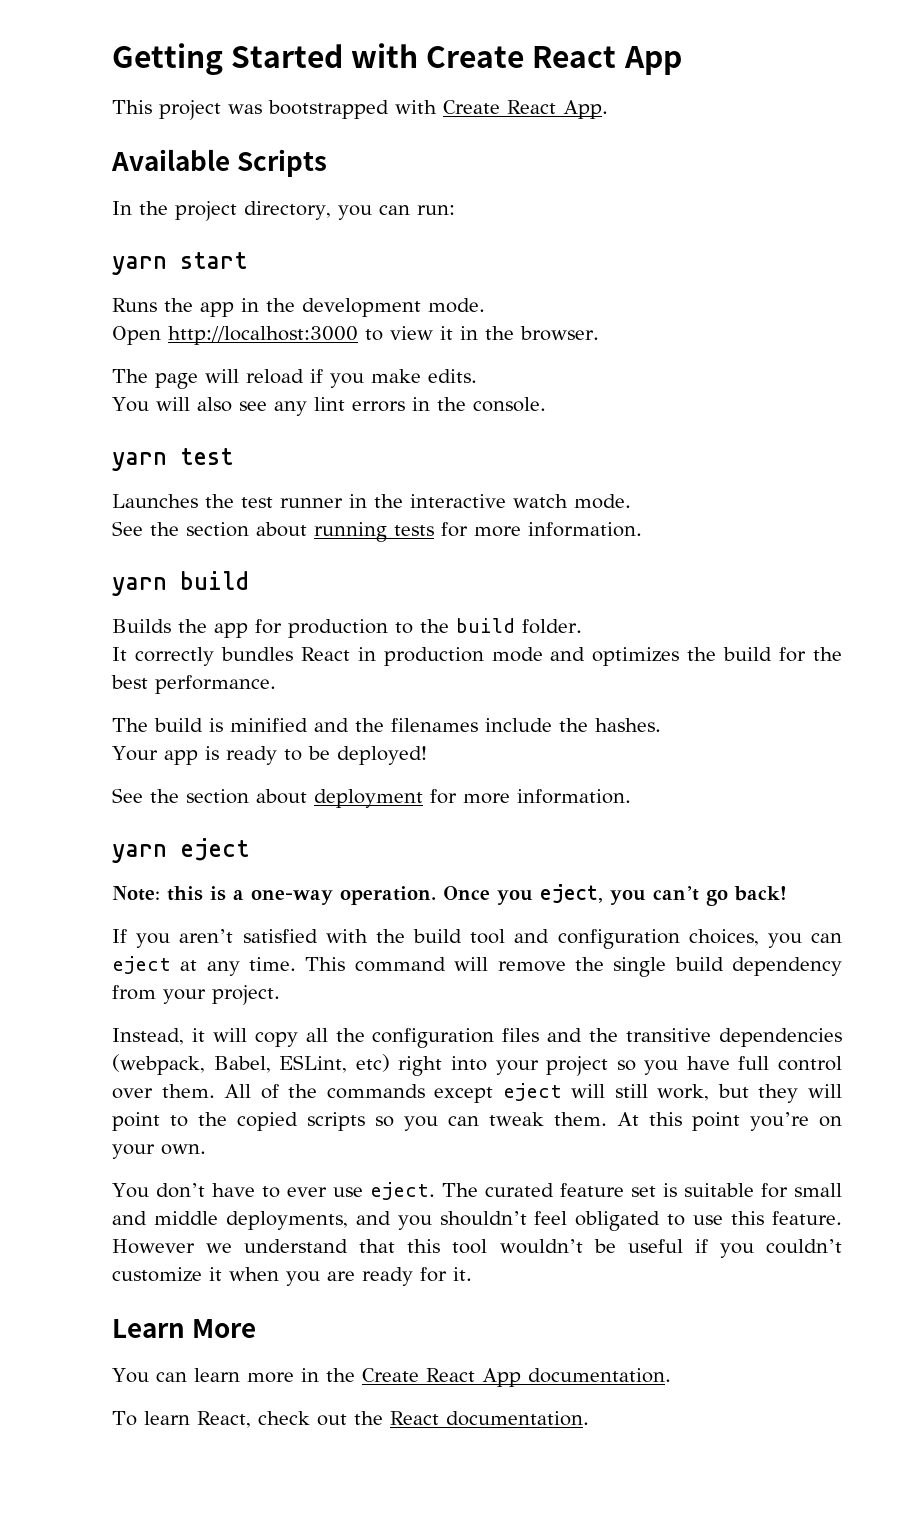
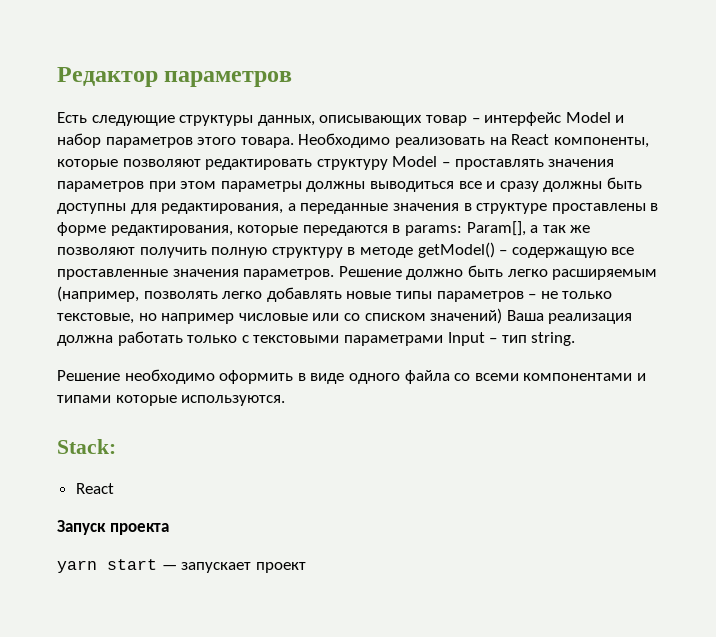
- Getting Started with Create React App
- This project was bootstrapped with Create React App.
- Available Scripts
- In the project directory, you can run:
- yarn start
- Runs the app in the development mode.
- Open http://localhost:3000 to view it in the browser.
- The page will reload if you make edits.
- You will also see any lint errors in the console.
- yarn test
- Launches the test runner in the interactive watch mode.
- See the section about running tests for more information.
- yarn build
- Builds the app for production to the build folder.
- It correctly bundles React in production mode and optimizes the build for the best performance.
- The build is minified and the filenames include the hashes.
- Your app is ready to be deployed!
- See the section about deployment for more information.
- yarn eject
- Note: this is a one-way operation. Once you eject, you can’t go back!
- If you aren’t satisfied with the build tool and configuration choices, you can eject at any time. This command will remove the single build dependency from your project.
- Instead, it will copy all the configuration files and the transitive dependencies (webpack, Babel, ESLint, etc) right into your project so you have full control over them. All of the commands except eject will still work, but they will point to the copied scripts so you can tweak them. At this point you’re on your own.
- You don’t have to ever use eject. The curated feature set is suitable for small and middle deployments, and you shouldn’t feel obligated to use this feature. However we understand that this tool wouldn’t be useful if you couldn’t customize it when you are ready for it.
- Learn More
- You can learn more in the Create React App documentation.
- To learn React, check out the React documentation.
+ Редактор параметров
+ Есть следующие структуры данных, описывающих товар – интерфейс Model и набор параметров этого товара. Необходимо реализовать на React компоненты, которые позволяют редактировать структуру Model – проставлять значения параметров при этом параметры должны выводиться все и сразу должны быть доступны для редактирования, а переданные значения в структуре проставлены в форме редактирования, которые передаются в params: Param[], а так же позволяют получить полную структуру в методе getModel() – содержащую все проставленные значения параметров. Решение должно быть легко расширяемым (например, позволять легко добавлять новые типы параметров – не только текстовые, но например числовые или со списком значений) Ваша реализация должна работать только с текстовыми параметрами Input – тип string.
+ Решение необходимо оформить в виде одного файла со всеми компонентами и типами которые используются.
+ Stack:
+ React
+ Запуск проекта
+ yarn start — запускает проект

